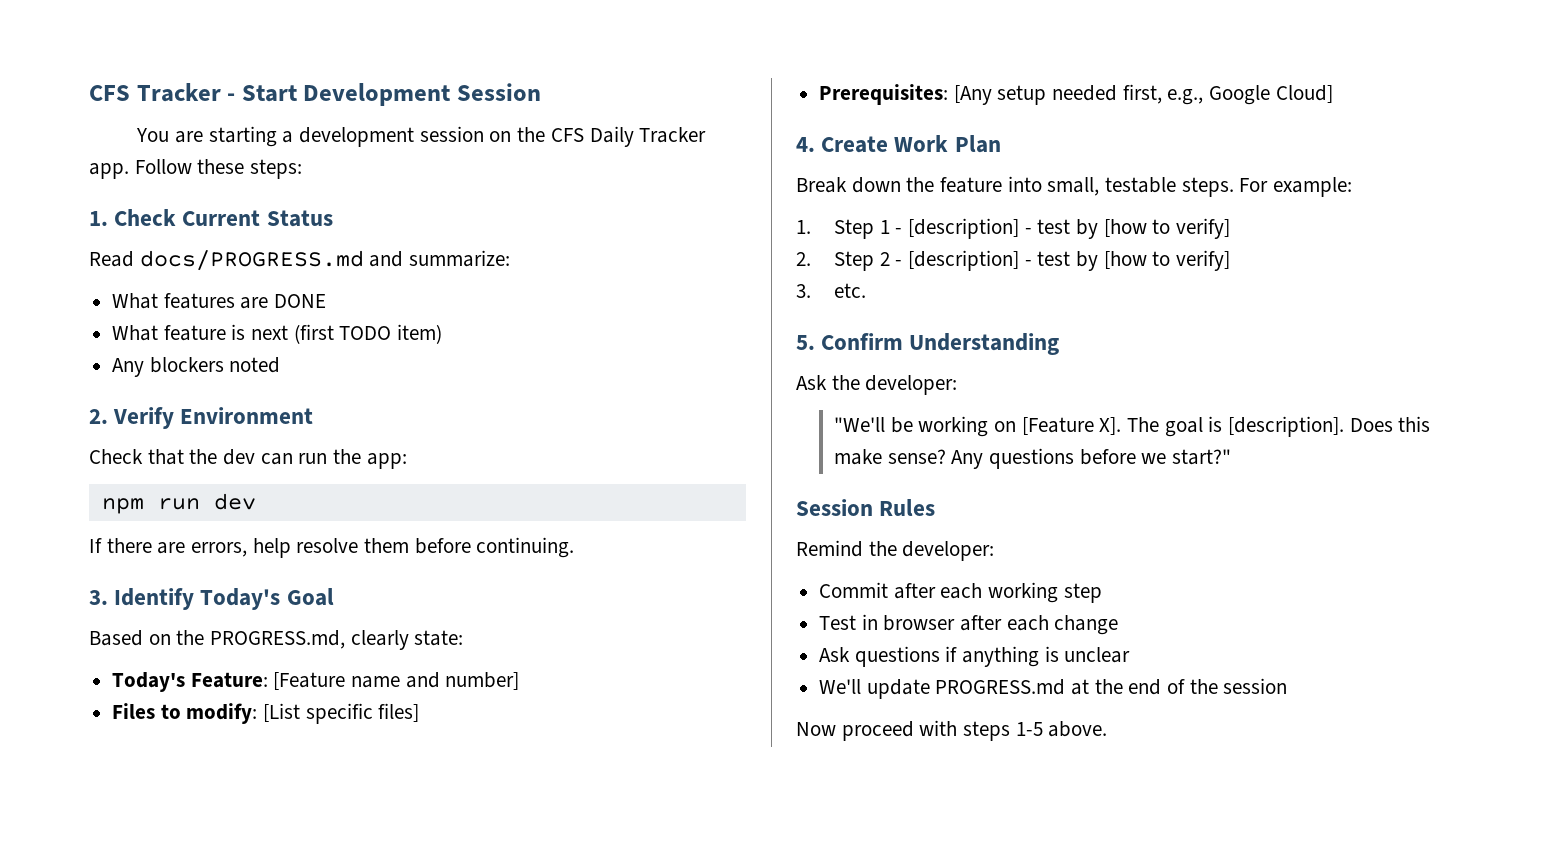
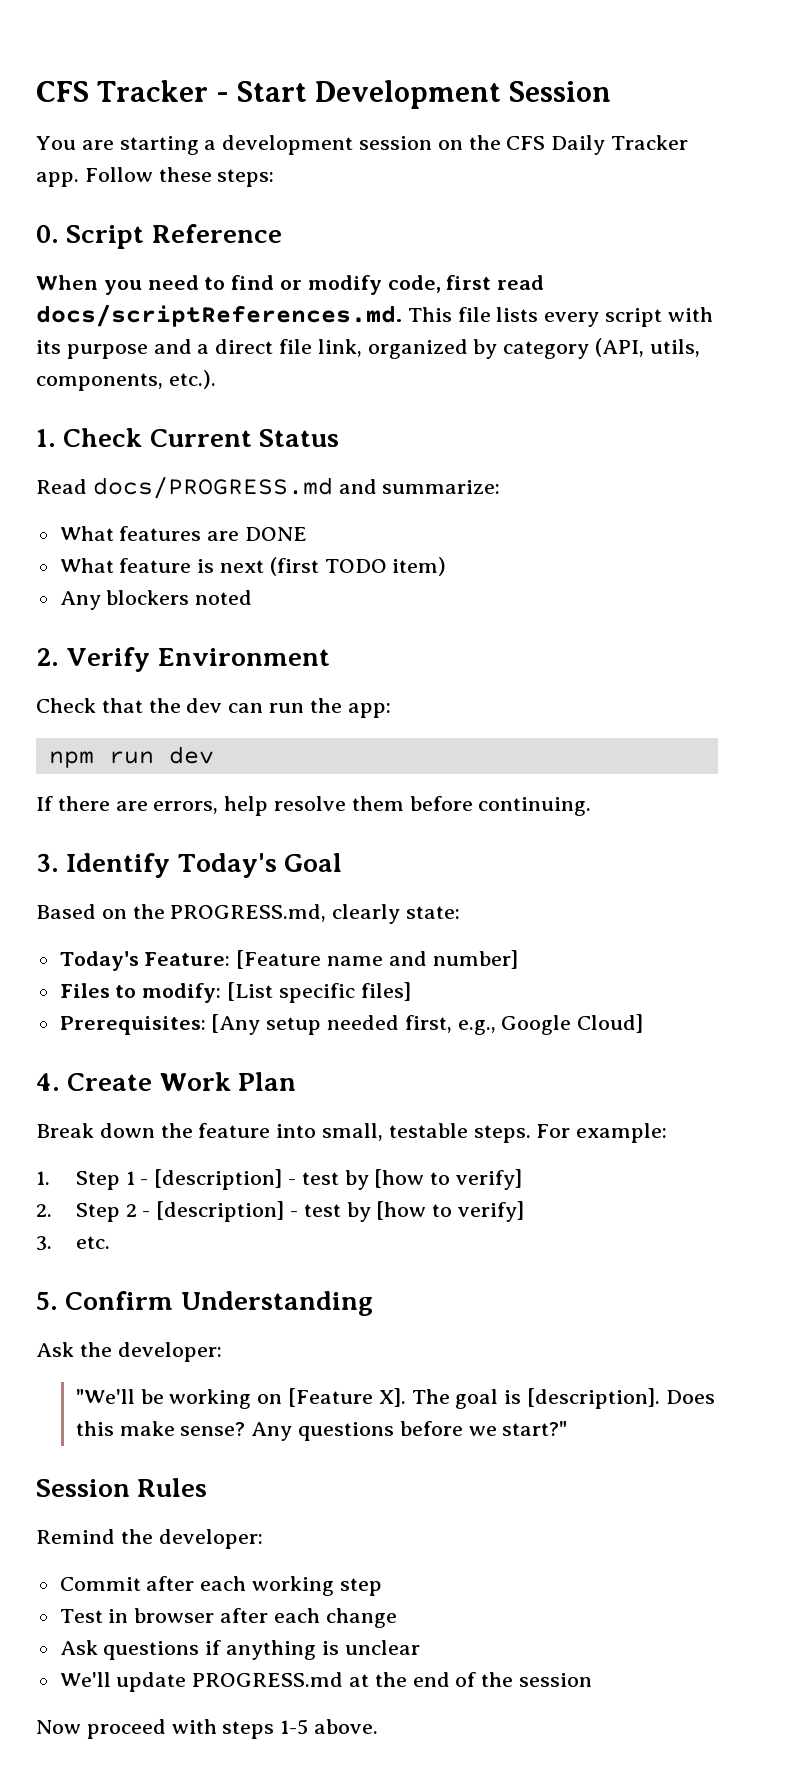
+ 0. Script Reference
+ When you need to find or modify code, first read docs/scriptReferences.md. This file lists every script with its purpose and a direct file link, organized by category (API, utils, components, etc.).

